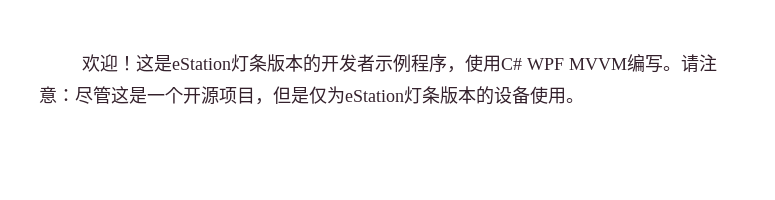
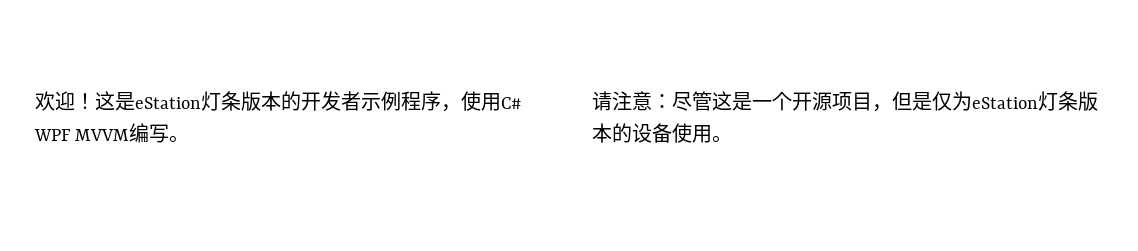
- 这是eStation灯条版本的开发者示例程序，使用C# WPF MVVM编写。请注意：尽管这是一个开源项目，但是仅为eStation灯条版本的设备使用。
+ 这是eStation灯条版本的开发者示例程序，使用C# WPF MVVM编写。
+ 请注意：尽管这是一个开源项目，但是仅为eStation灯条版本的设备使用。

